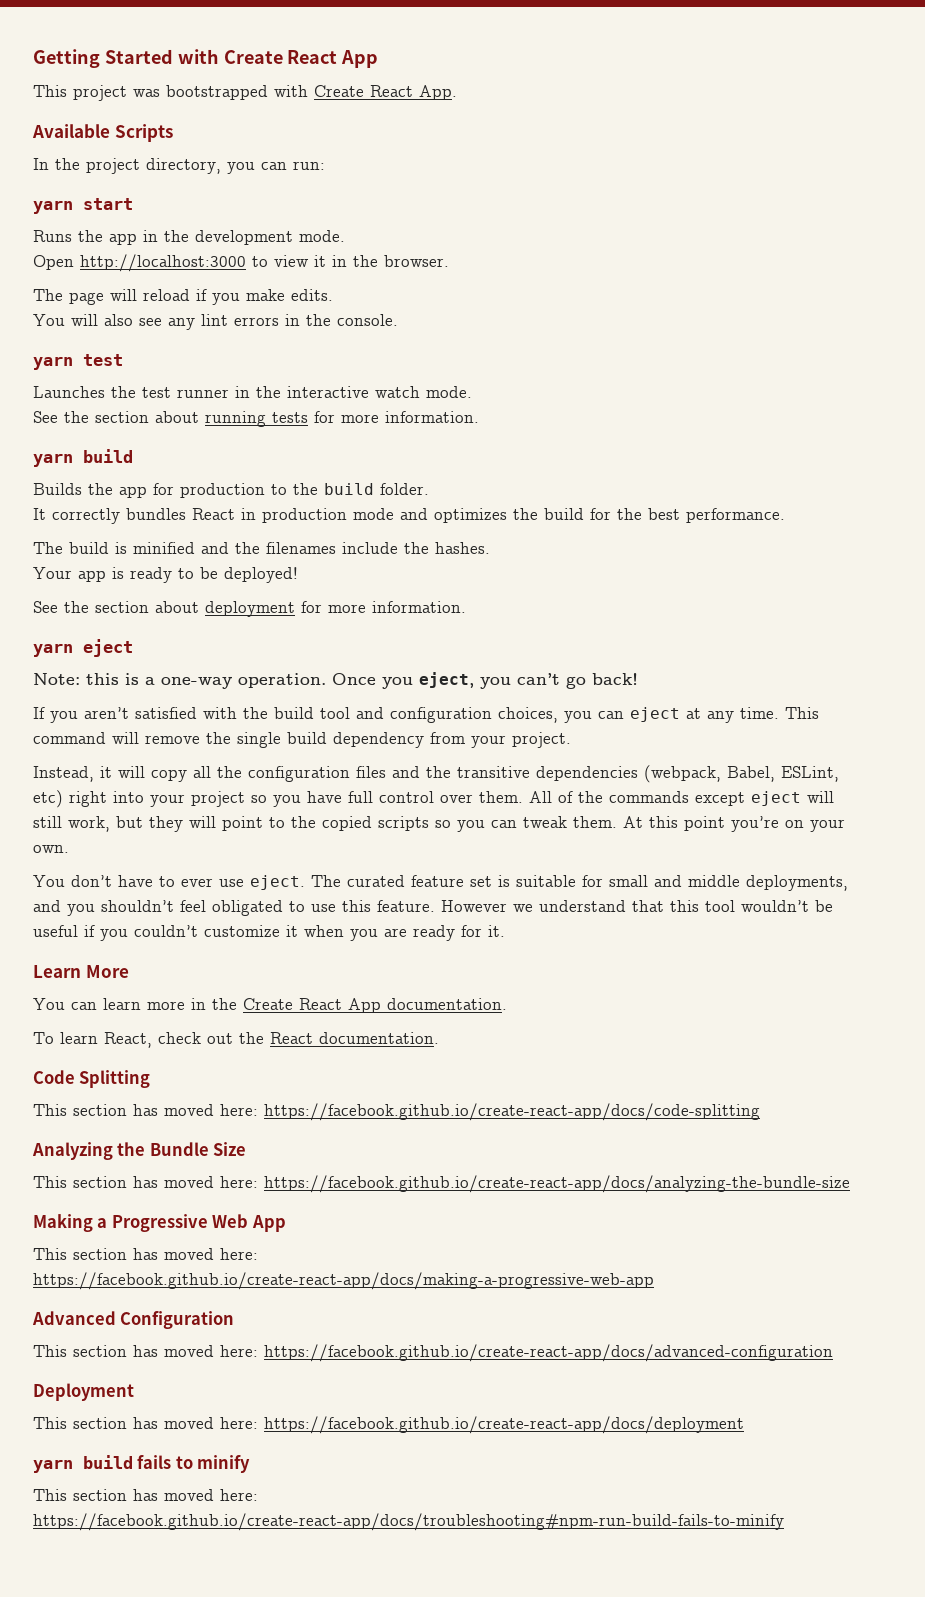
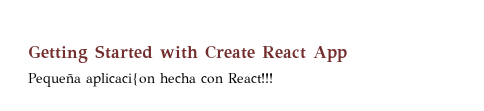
- This project was bootstrapped with Create React App.
- Available Scripts
- In the project directory, you can run:
- yarn start
- Runs the app in the development mode.
- Open http://localhost:3000 to view it in the browser.
- The page will reload if you make edits.
- You will also see any lint errors in the console.
- yarn test
- Launches the test runner in the interactive watch mode.
- See the section about running tests for more information.
- yarn build
- Builds the app for production to the build folder.
- It correctly bundles React in production mode and optimizes the build for the best performance.
- The build is minified and the filenames include the hashes.
- Your app is ready to be deployed!
- See the section about deployment for more information.
- yarn eject
- Note: this is a one-way operation. Once you eject, you can’t go back!
- If you aren’t satisfied with the build tool and configuration choices, you can eject at any time. This command will remove the single build dependency from your project.
- Instead, it will copy all the configuration files and the transitive dependencies (webpack, Babel, ESLint, etc) right into your project so you have full control over them. All of the commands except eject will still work, but they will point to the copied scripts so you can tweak them. At this point you’re on your own.
- You don’t have to ever use eject. The curated feature set is suitable for small and middle deployments, and you shouldn’t feel obligated to use this feature. However we understand that this tool wouldn’t be useful if you couldn’t customize it when you are ready for it.
- Learn More
- You can learn more in the Create React App documentation.
- To learn React, check out the React documentation.
- Code Splitting
- This section has moved here: https://facebook.github.io/create-react-app/docs/code-splitting
- Analyzing the Bundle Size
- This section has moved here: https://facebook.github.io/create-react-app/docs/analyzing-the-bundle-size
- Making a Progressive Web App
- This section has moved here: https://facebook.github.io/create-react-app/docs/making-a-progressive-web-app
- Advanced Configuration
- This section has moved here: https://facebook.github.io/create-react-app/docs/advanced-configuration
- Deployment
- This section has moved here: https://facebook.github.io/create-react-app/docs/deployment
- yarn build fails to minify
- This section has moved here: https://facebook.github.io/create-react-app/docs/troubleshooting#npm-run-build-fails-to-minify
+ Pequeña aplicaci{on hecha con React!!!

